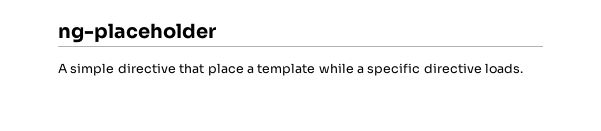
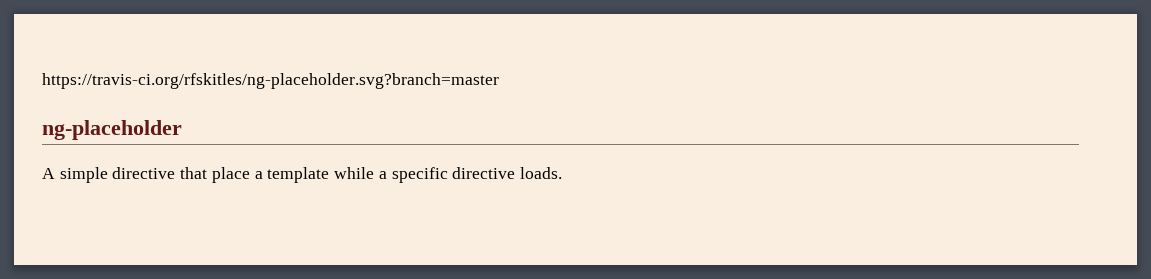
+ https://travis-ci.org/rfskitles/ng-placeholder.svg?branch=master

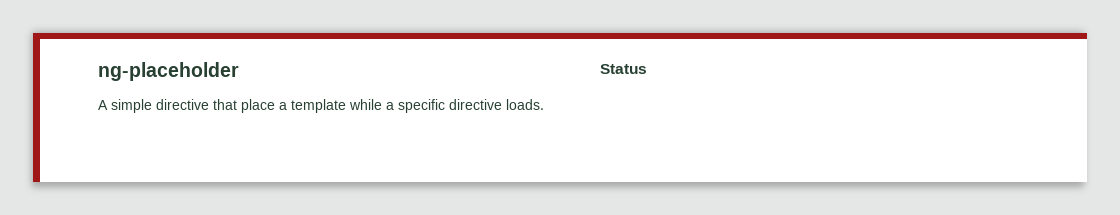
- https://travis-ci.org/rfskitles/ng-placeholder.svg?branch=master
+ Status

